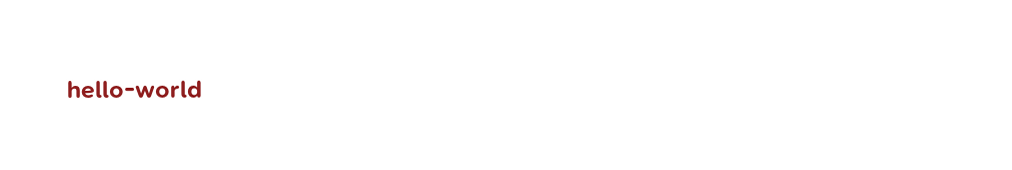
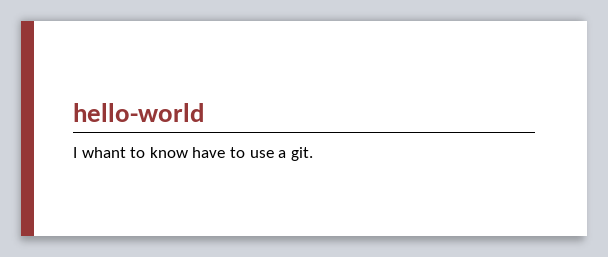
+ I whant to know have to use a git.

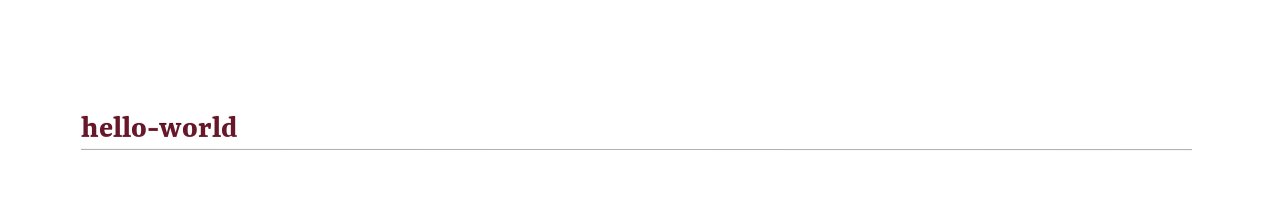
- I whant to know have to use a git.

